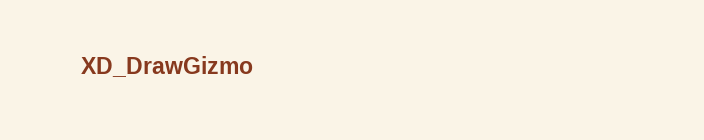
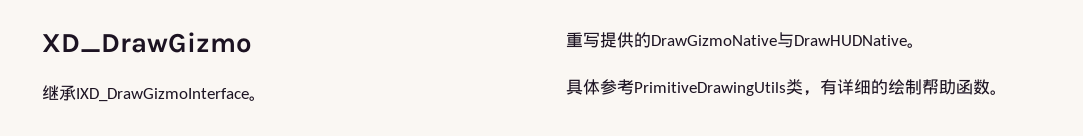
+ 继承IXD_DrawGizmoInterface。
+ 重写提供的DrawGizmoNative与DrawHUDNative。
+ 具体参考PrimitiveDrawingUtils类，有详细的绘制帮助函数。

